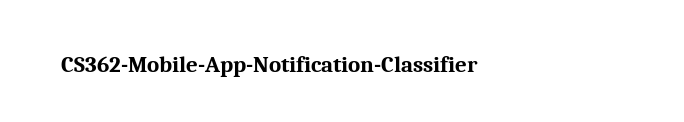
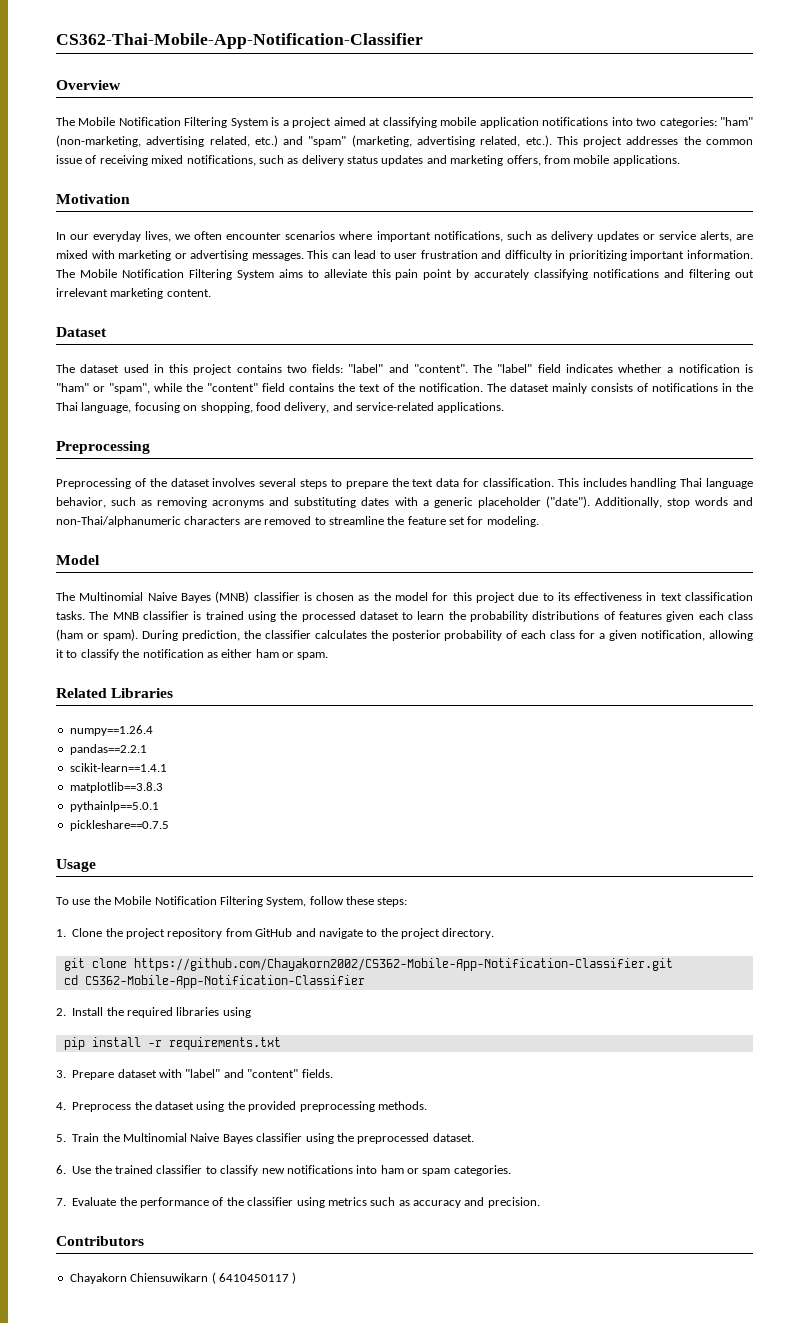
- CS362-Mobile-App-Notification-Classifier
+ CS362-Thai-Mobile-App-Notification-Classifier
+ Overview
+ The Mobile Notification Filtering System is a project aimed at classifying mobile application notifications into two categories: "ham" (non-marketing, advertising related, etc.) and "spam" (marketing, advertising related, etc.). This project addresses the common issue of receiving mixed notifications, such as delivery status updates and marketing offers, from mobile applications.
+ Motivation
+ In our everyday lives, we often encounter scenarios where important notifications, such as delivery updates or service alerts, are mixed with marketing or advertising messages. This can lead to user frustration and difficulty in prioritizing important information. The Mobile Notification Filtering System aims to alleviate this pain point by accurately classifying notifications and filtering out irrelevant marketing content.
+ Dataset
+ The dataset used in this project contains two fields: "label" and "content". The "label" field indicates whether a notification is "ham" or "spam", while the "content" field contains the text of the notification. The dataset mainly consists of notifications in the Thai language, focusing on shopping, food delivery, and service-related applications.
+ Preprocessing
+ Preprocessing of the dataset involves several steps to prepare the text data for classification. This includes handling Thai language behavior, such as removing acronyms and substituting dates with a generic placeholder ("date"). Additionally, stop words and non-Thai/alphanumeric characters are removed to streamline the feature set for modeling.
+ Model
+ The Multinomial Naive Bayes (MNB) classifier is chosen as the model for this project due to its effectiveness in text classification tasks. The MNB classifier is trained using the processed dataset to learn the probability distributions of features given each class (ham or spam). During prediction, the classifier calculates the posterior probability of each class for a given notification, allowing it to classify the notification as either ham or spam.
+ Related Libraries
+ numpy==1.26.4
+ pandas==2.2.1
+ scikit-learn==1.4.1
+ matplotlib==3.8.3
+ pythainlp==5.0.1
+ pickleshare==0.7.5
+ Usage
+ To use the Mobile Notification Filtering System, follow these steps:
+ 1. Clone the project repository from GitHub and navigate to the project directory.
+ git clone https://github.com/Chayakorn2002/CS362-Mobile-App-Notification-Classifier.git
+ cd CS362-Mobile-App-Notification-Classifier
+ 2. Install the required libraries using
+ pip install -r requirements.txt
+ 3. Prepare dataset with "label" and "content" fields.
+ 4. Preprocess the dataset using the provided preprocessing methods.
+ 5. Train the Multinomial Naive Bayes classifier using the preprocessed dataset.
+ 6. Use the trained classifier to classify new notifications into ham or spam categories.
+ 7. Evaluate the performance of the classifier using metrics such as accuracy and precision.
+ Contributors
+ Chayakorn Chiensuwikarn ( 6410450117 )

